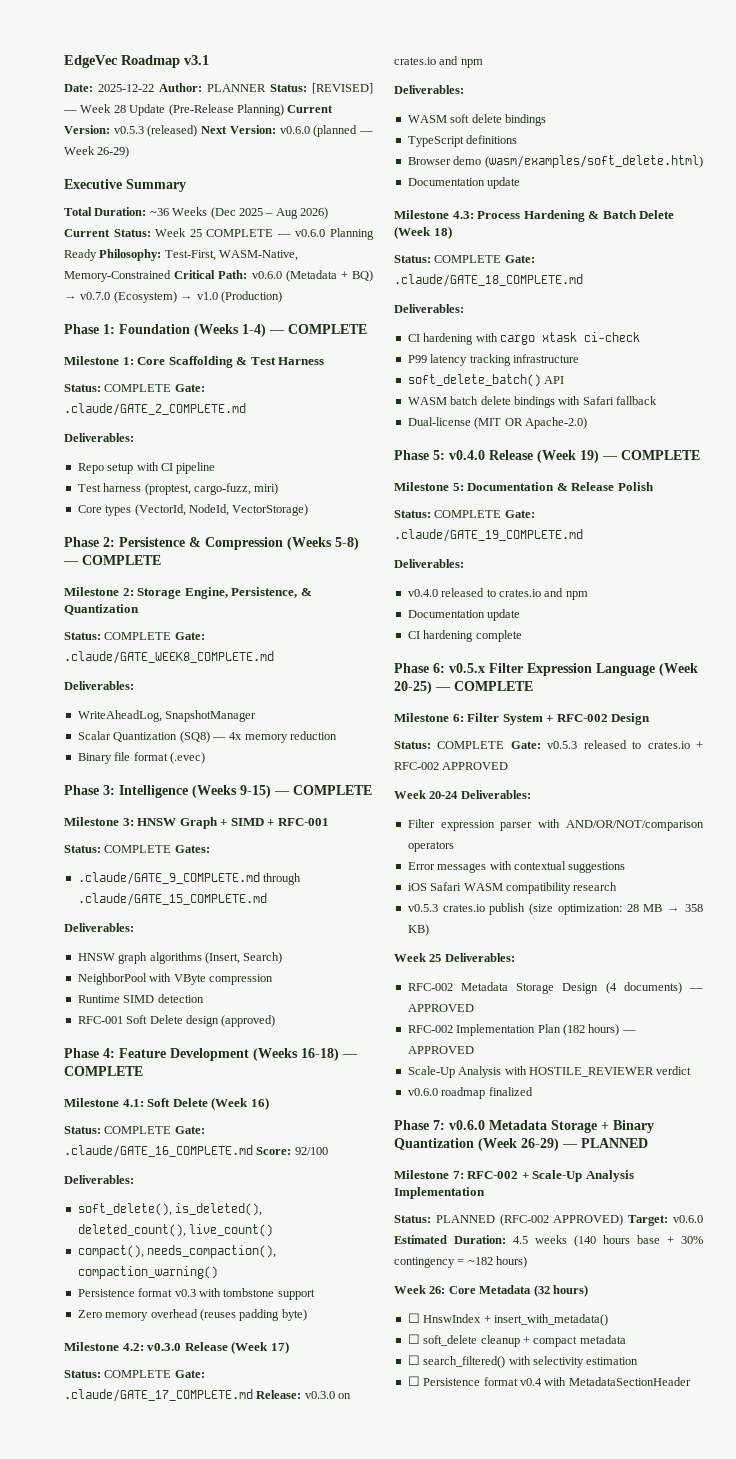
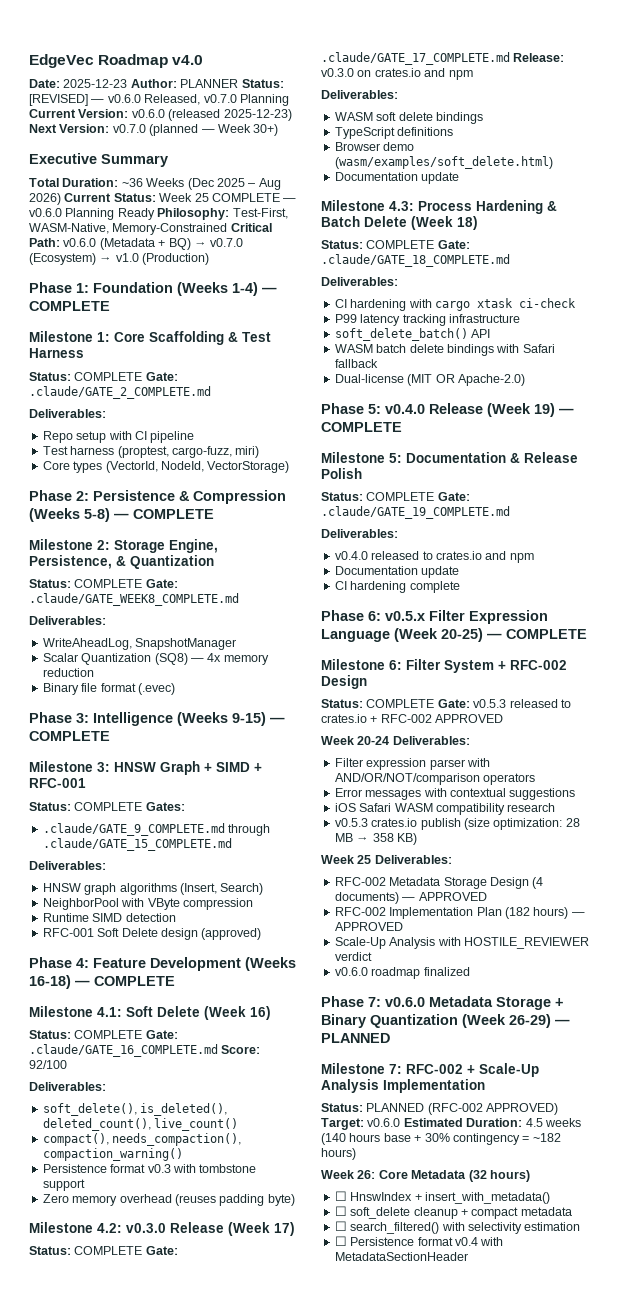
- EdgeVec Roadmap v3.1
+ EdgeVec Roadmap v4.0
- Date: 2025-12-22 Author: PLANNER Status: [REVISED] — Week 28 Update (Pre-Release Planning) Current Version: v0.5.3 (released) Next Version: v0.6.0 (planned — Week 26-29)
+ Date: 2025-12-23 Author: PLANNER Status: [REVISED] — v0.6.0 Released, v0.7.0 Planning Current Version: v0.6.0 (released 2025-12-23) Next Version: v0.7.0 (planned — Week 30+)

